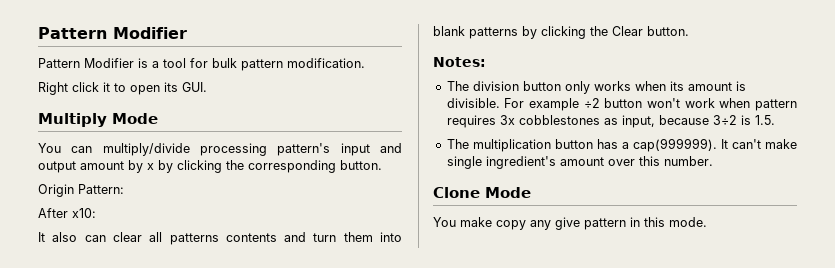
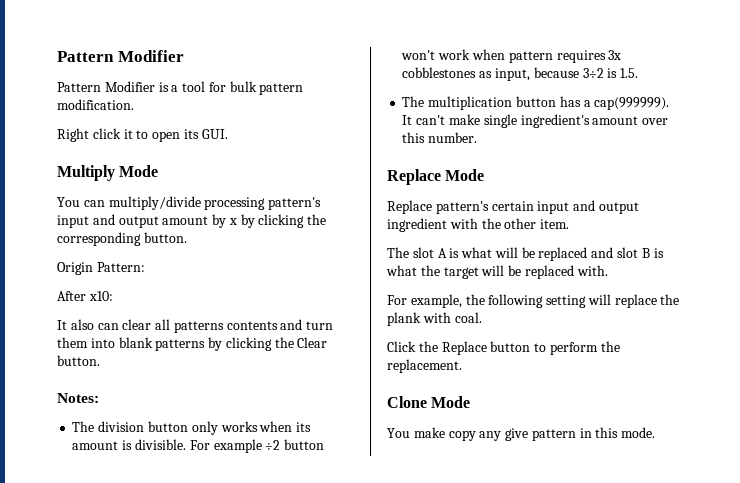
+ Replace Mode
+ Replace pattern's certain input and output ingredient with the other item.
+ The slot A is what will be replaced and slot B is what the target will be replaced with.
+ For example, the following setting will replace the plank with coal.
+ Click the Replace button to perform the replacement.

